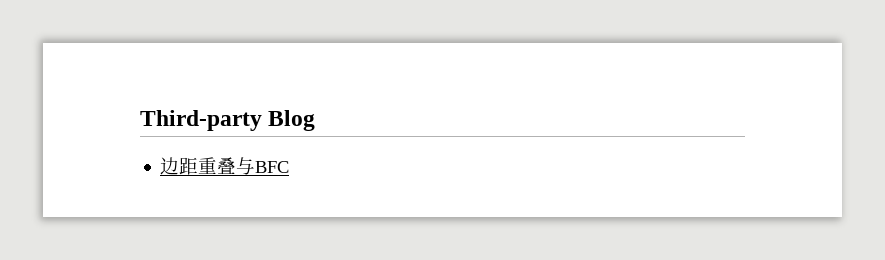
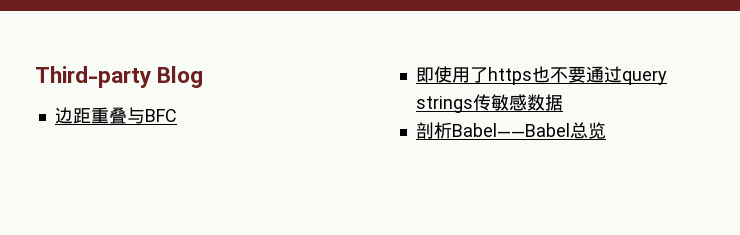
+ 即使用了https也不要通过query strings传敏感数据
+ 剖析Babel——Babel总览

